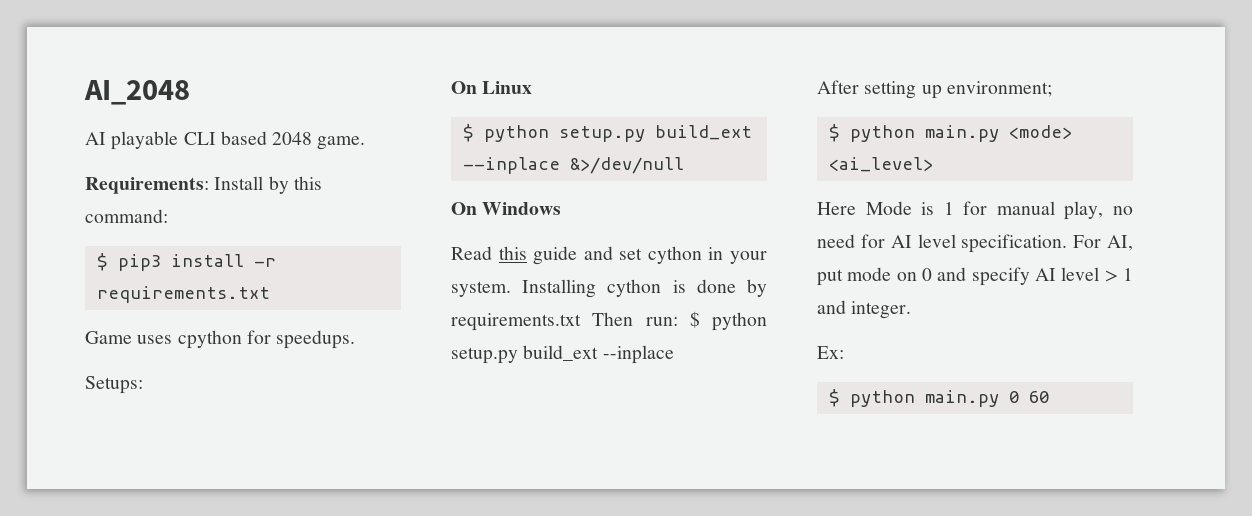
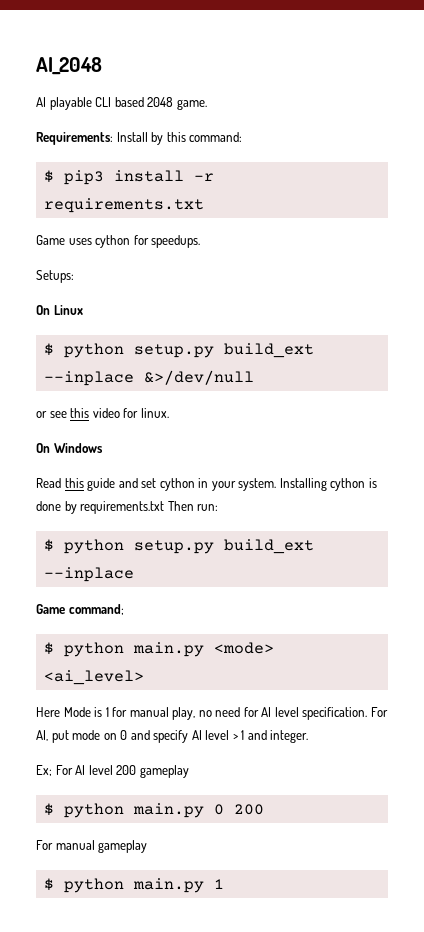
- Game uses cpython for speedups.
+ Game uses cython for speedups.
+ or see this video for linux.
- Installing cython is done by requirements.txt Then run: $ python setup.py build_ext --inplace
+ Installing cython is done by requirements.txt Then run:
+ $ python setup.py build_ext --inplace
- After setting up environment;
+ Game command;
- Ex:
- $ python main.py 0 60
+ Ex; For AI level 200 gameplay
+ $ python main.py 0 200
+ For manual gameplay
+ $ python main.py 1

